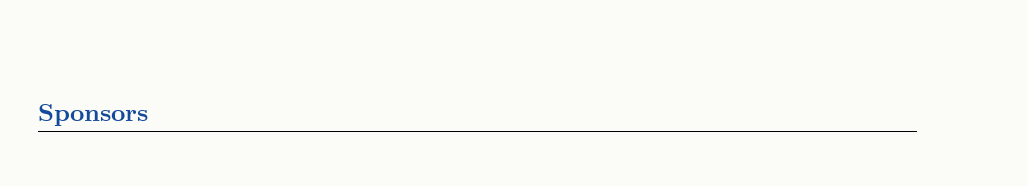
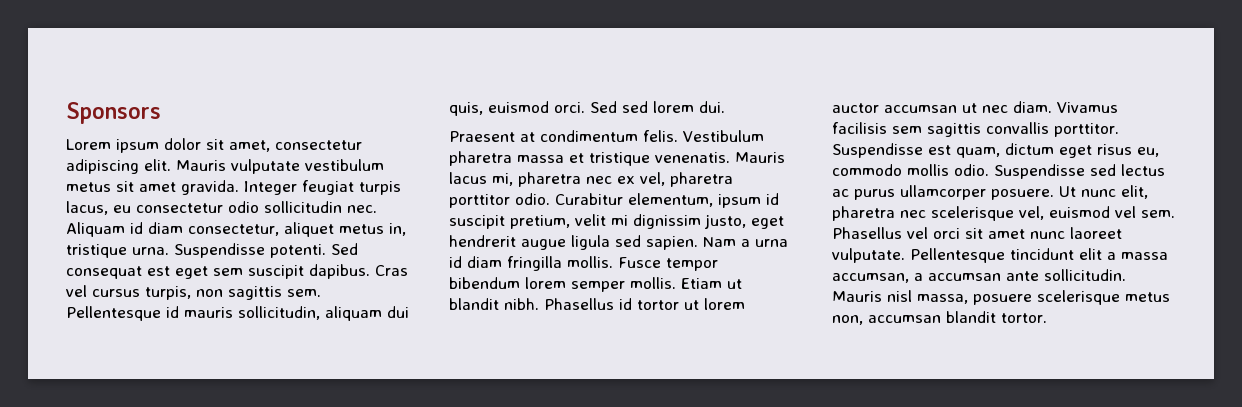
+ Lorem ipsum dolor sit amet, consectetur adipiscing elit. Mauris vulputate vestibulum metus sit amet gravida. Integer feugiat turpis lacus, eu consectetur odio sollicitudin nec. Aliquam id diam consectetur, aliquet metus in, tristique urna. Suspendisse potenti. Sed consequat est eget sem suscipit dapibus. Cras vel cursus turpis, non sagittis sem. Pellentesque id mauris sollicitudin, aliquam dui quis, euismod orci. Sed sed lorem dui.
+ Praesent at condimentum felis. Vestibulum pharetra massa et tristique venenatis. Mauris lacus mi, pharetra nec ex vel, pharetra porttitor odio. Curabitur elementum, ipsum id suscipit pretium, velit mi dignissim justo, eget hendrerit augue ligula sed sapien. Nam a urna id diam fringilla mollis. Fusce tempor bibendum lorem semper mollis. Etiam ut blandit nibh. Phasellus id tortor ut lorem auctor accumsan ut nec diam. Vivamus facilisis sem sagittis convallis porttitor. Suspendisse est quam, dictum eget risus eu, commodo mollis odio. Suspendisse sed lectus ac purus ullamcorper posuere. Ut nunc elit, pharetra nec scelerisque vel, euismod vel sem. Phasellus vel orci sit amet nunc laoreet vulputate. Pellentesque tincidunt elit a massa accumsan, a accumsan ante sollicitudin. Mauris nisl massa, posuere scelerisque metus non, accumsan blandit tortor.

